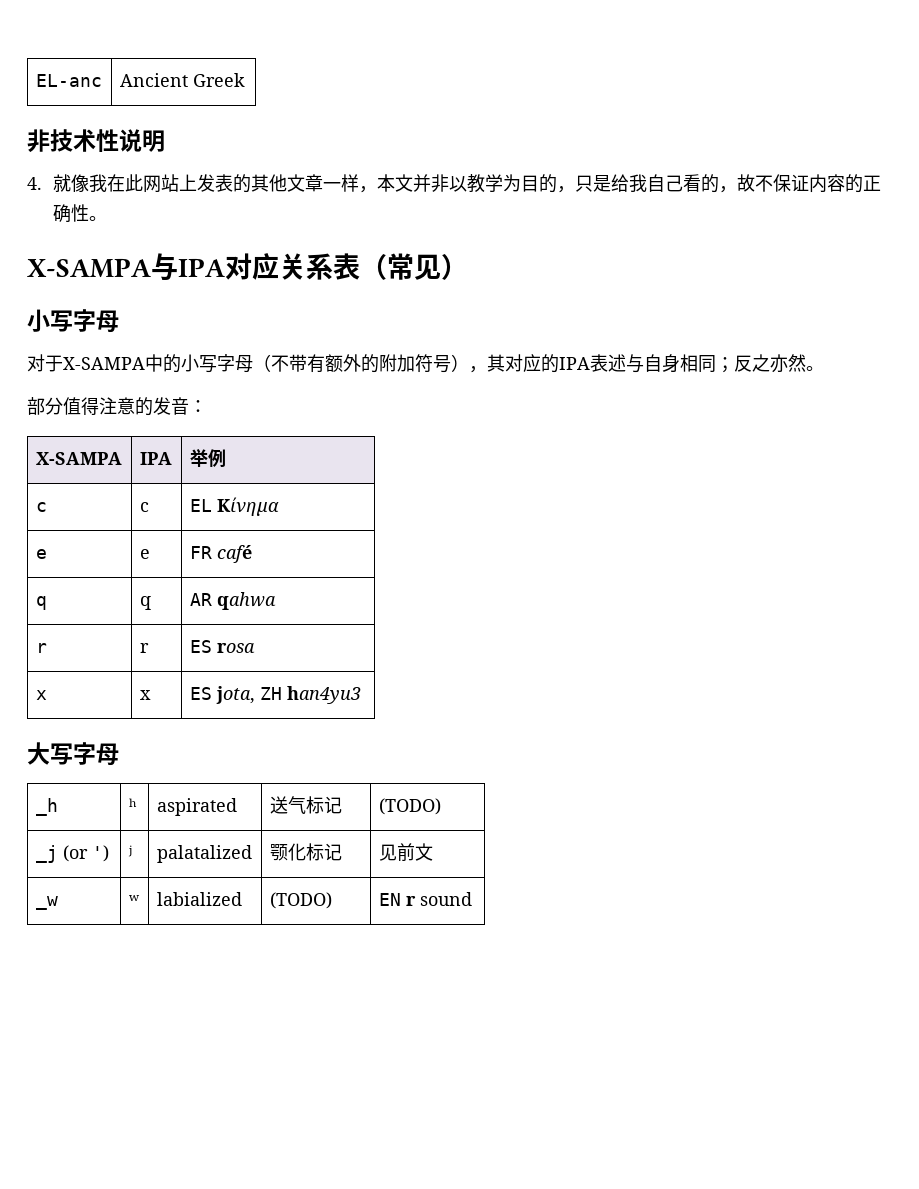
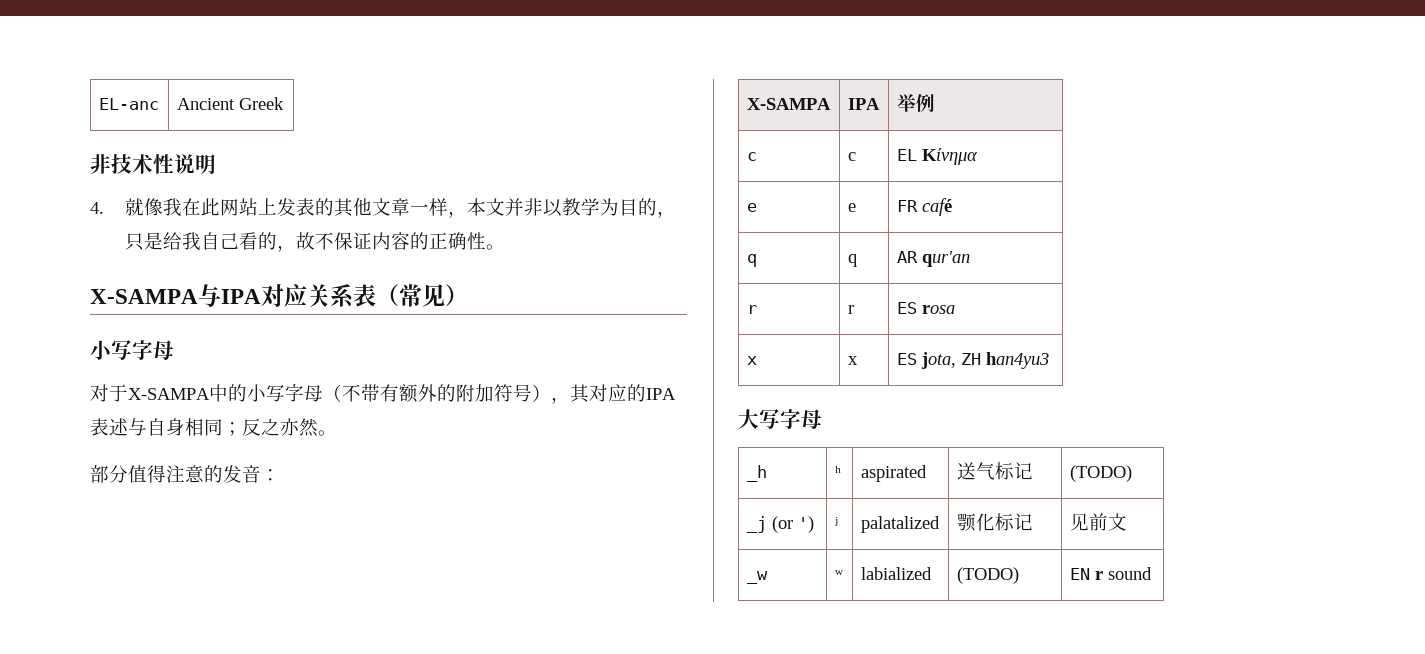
- q | q | AR qahwa
+ q | q | AR qur'an

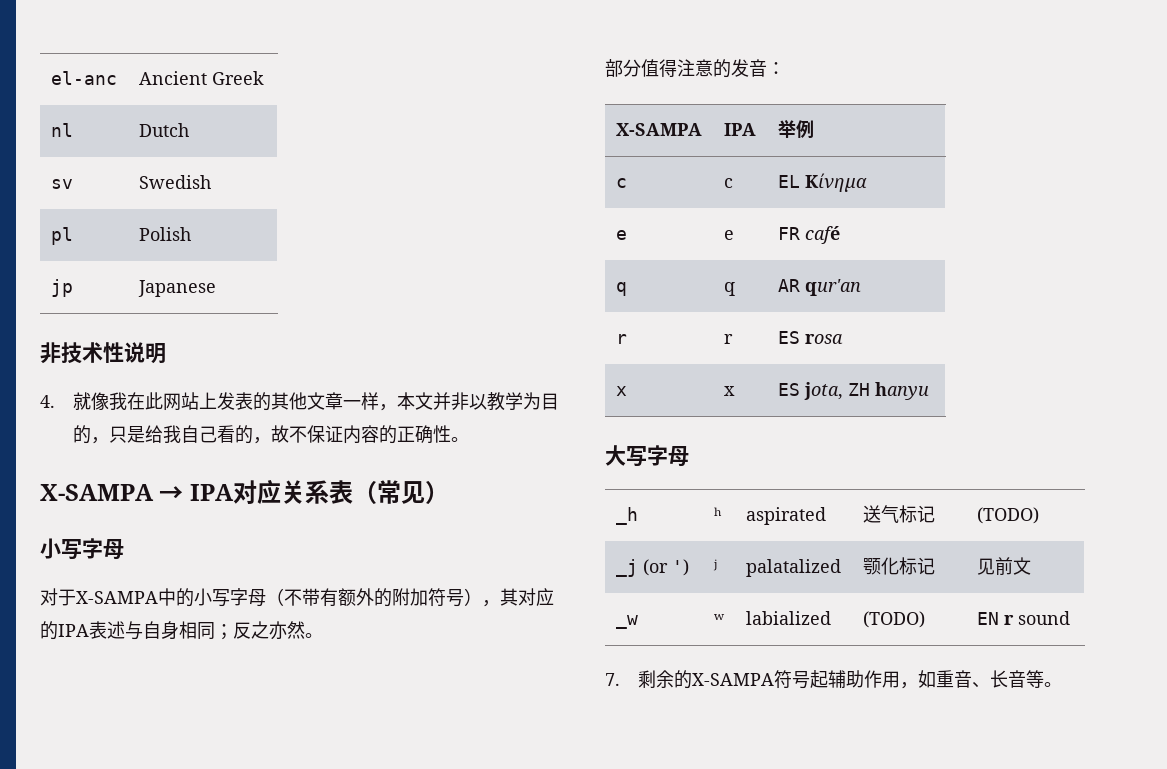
- EL-anc | Ancient Greek
+ el-anc | Ancient Greek
+ nl | Dutch
+ sv | Swedish
+ pl | Polish
+ jp | Japanese
- X-SAMPA与IPA对应关系表（常见）
+ X-SAMPA → IPA对应关系表（常见）
- x | x | ES jota, ZH han4yu3
+ x | x | ES jota, ZH hanyu
+ 7.剩余的X-SAMPA符号起辅助作用，如重音、长音等。

